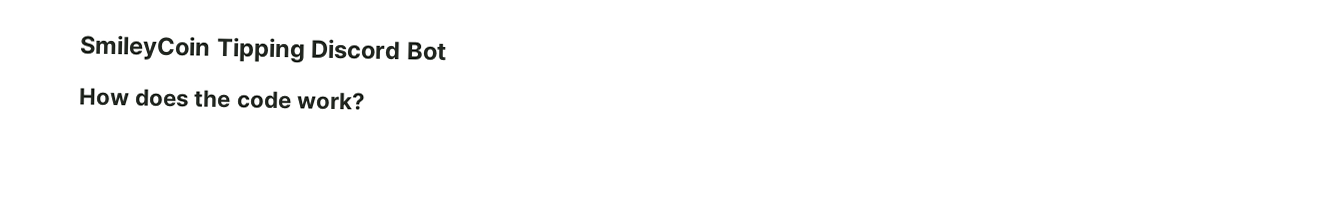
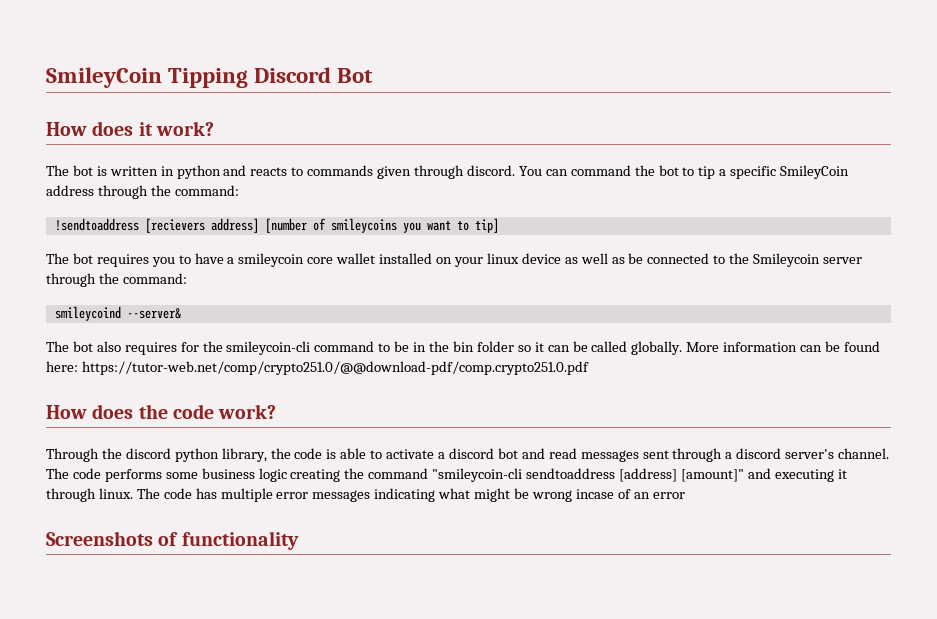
+ How does it work?
+ The bot is written in python and reacts to commands given through discord. You can command the bot to tip a specific SmileyCoin address through the command:
+ !sendtoaddress [recievers address] [number of smileycoins you want to tip]
+ The bot requires you to have a smileycoin core wallet installed on your linux device as well as be connected to the Smileycoin server through the command:
+ smileycoind --server&
+ The bot also requires for the smileycoin-cli command to be in the bin folder so it can be called globally. More information can be found here: https://tutor-web.net/comp/crypto251.0/@@download-pdf/comp.crypto251.0.pdf
+ Through the discord python library, the code is able to activate a discord bot and read messages sent through a discord server's channel. The code performs some business logic creating the command "smileycoin-cli sendtoaddress [address] [amount]" and executing it through linux. The code has multiple error messages indicating what might be wrong incase of an error
+ Screenshots of functionality

